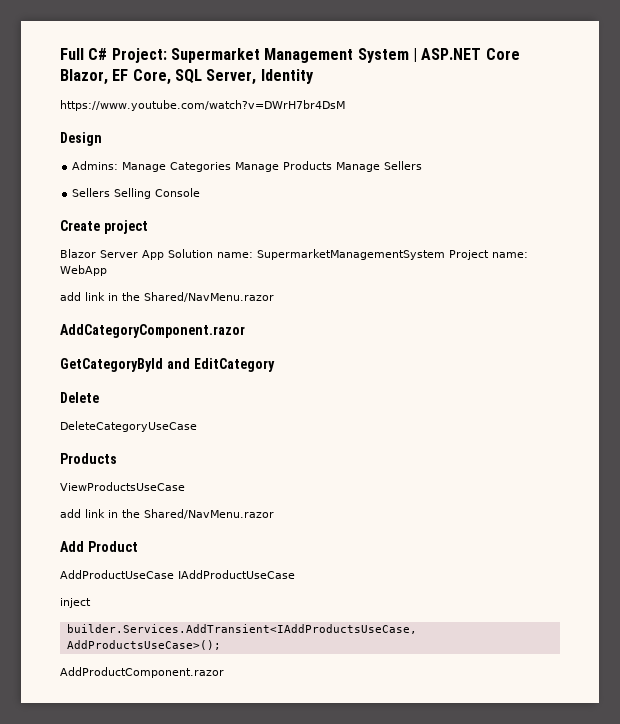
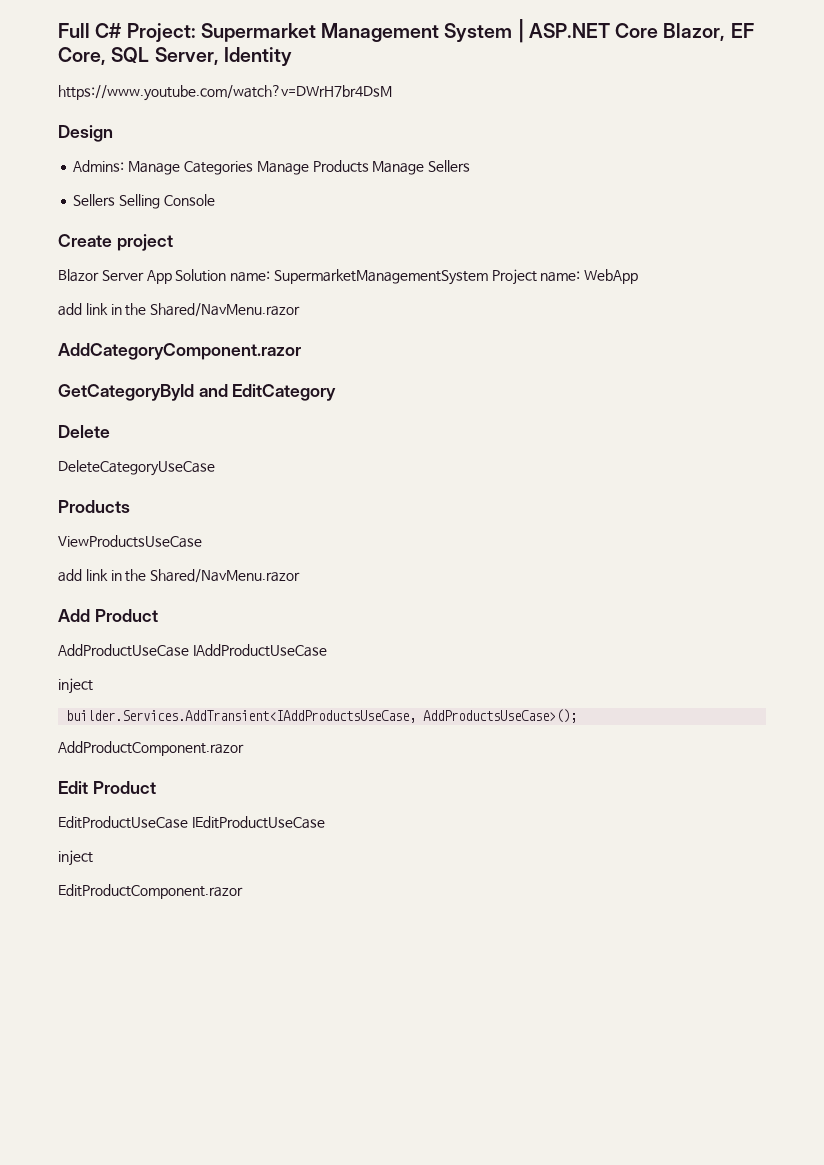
+ Edit Product
+ EditProductUseCase IEditProductUseCase
+ inject
+ EditProductComponent.razor

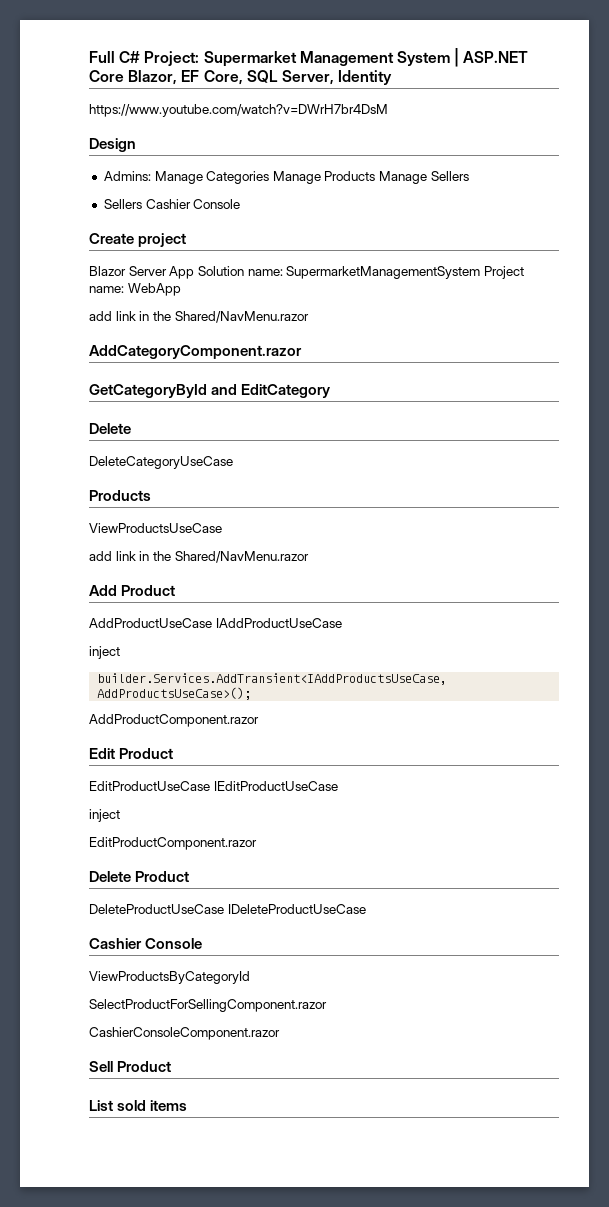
- Sellers Selling Console
+ Sellers Cashier Console
+ Delete Product
+ DeleteProductUseCase IDeleteProductUseCase
+ Cashier Console
+ ViewProductsByCategoryId
+ SelectProductForSellingComponent.razor
+ CashierConsoleComponent.razor
+ Sell Product
+ List sold items

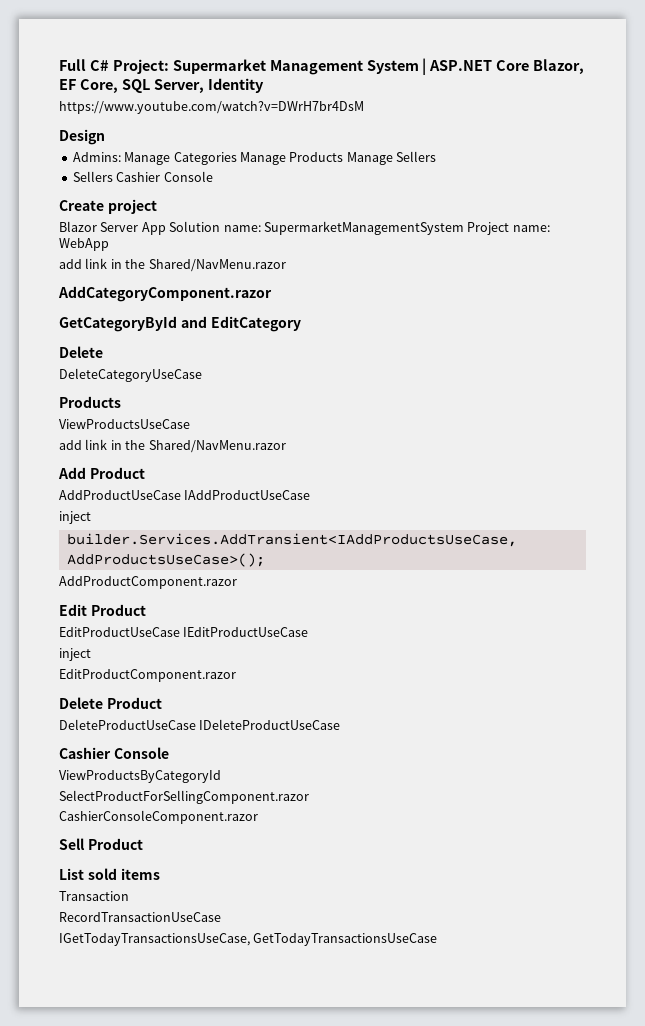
+ Transaction
+ RecordTransactionUseCase
+ IGetTodayTransactionsUseCase, GetTodayTransactionsUseCase

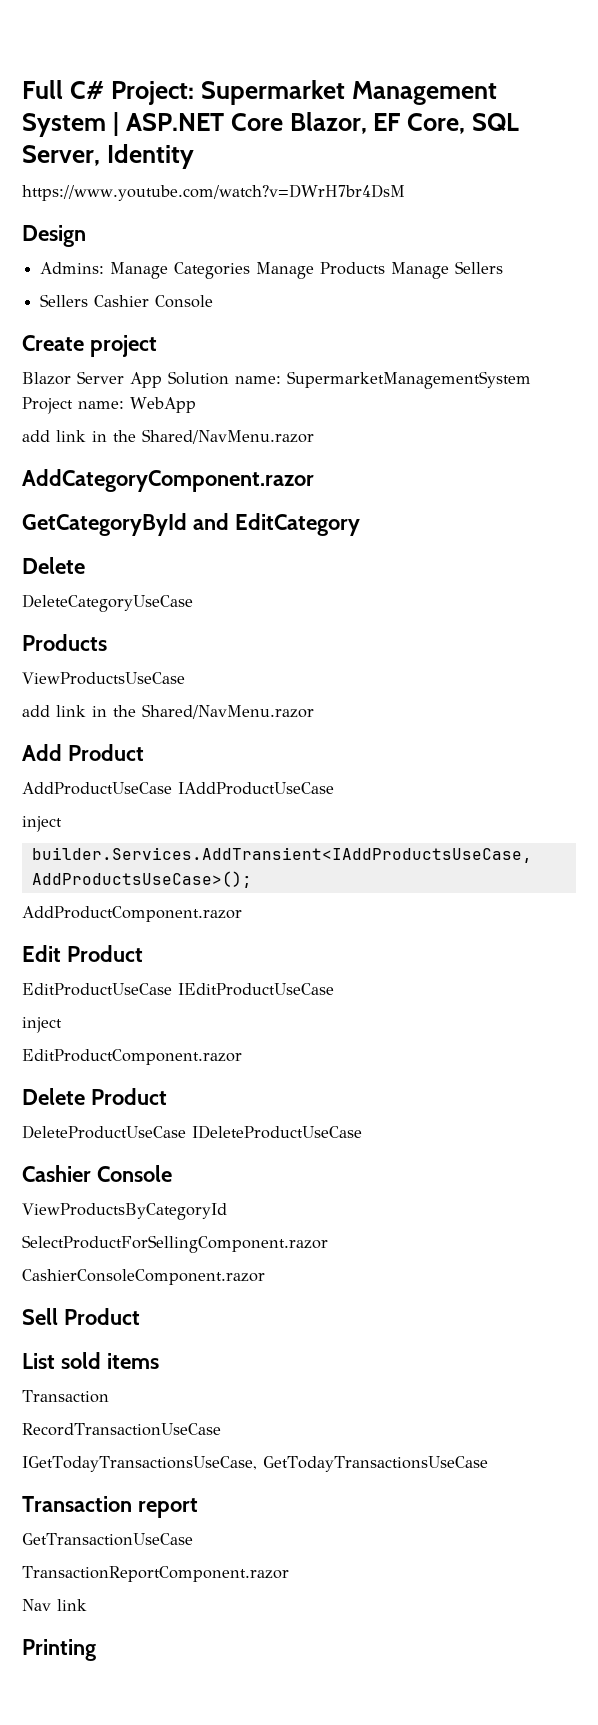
+ Transaction report
+ GetTransactionUseCase
+ TransactionReportComponent.razor
+ Nav link
+ Printing

